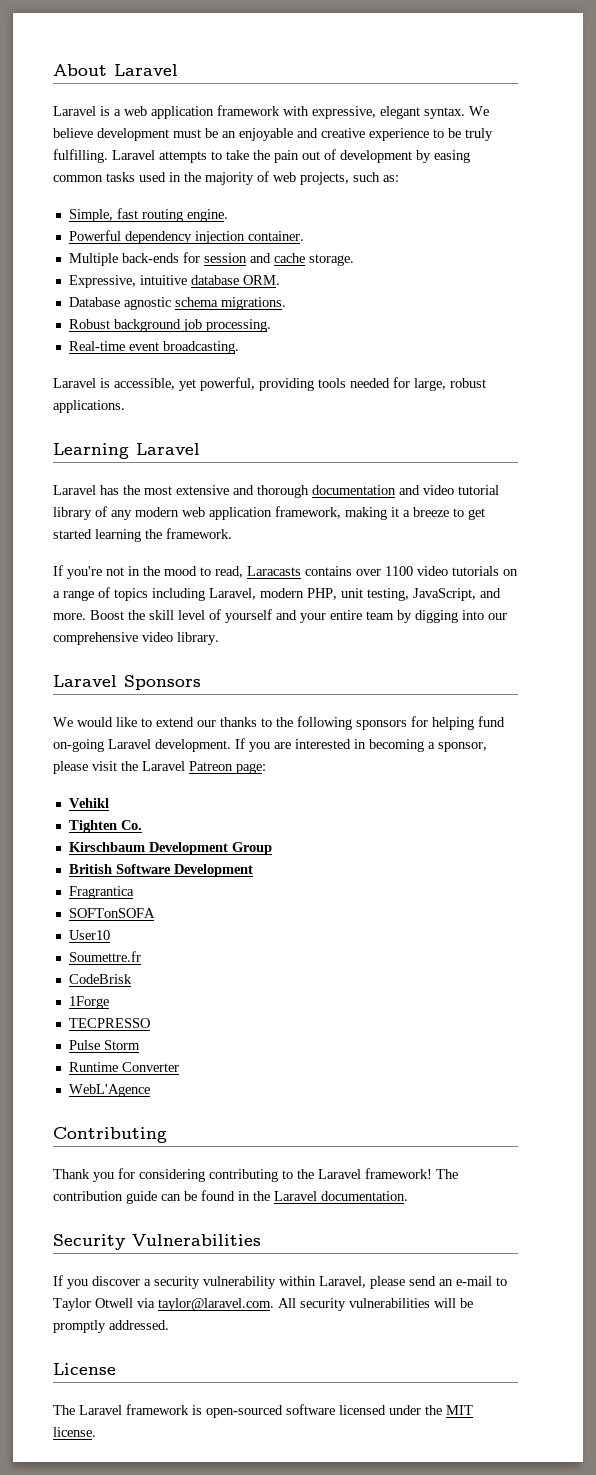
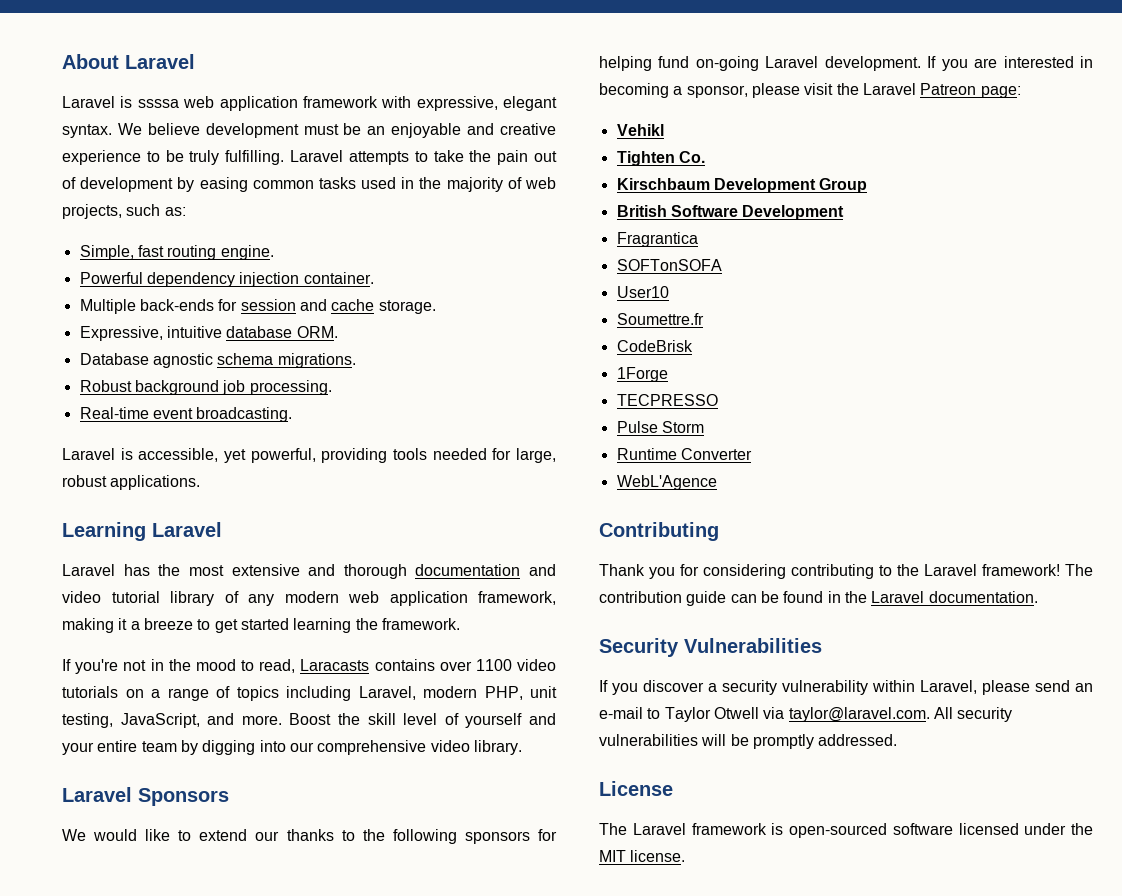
- Laravel is a web application framework with expressive, elegant syntax.
+ Laravel is ssssa web application framework with expressive, elegant syntax.

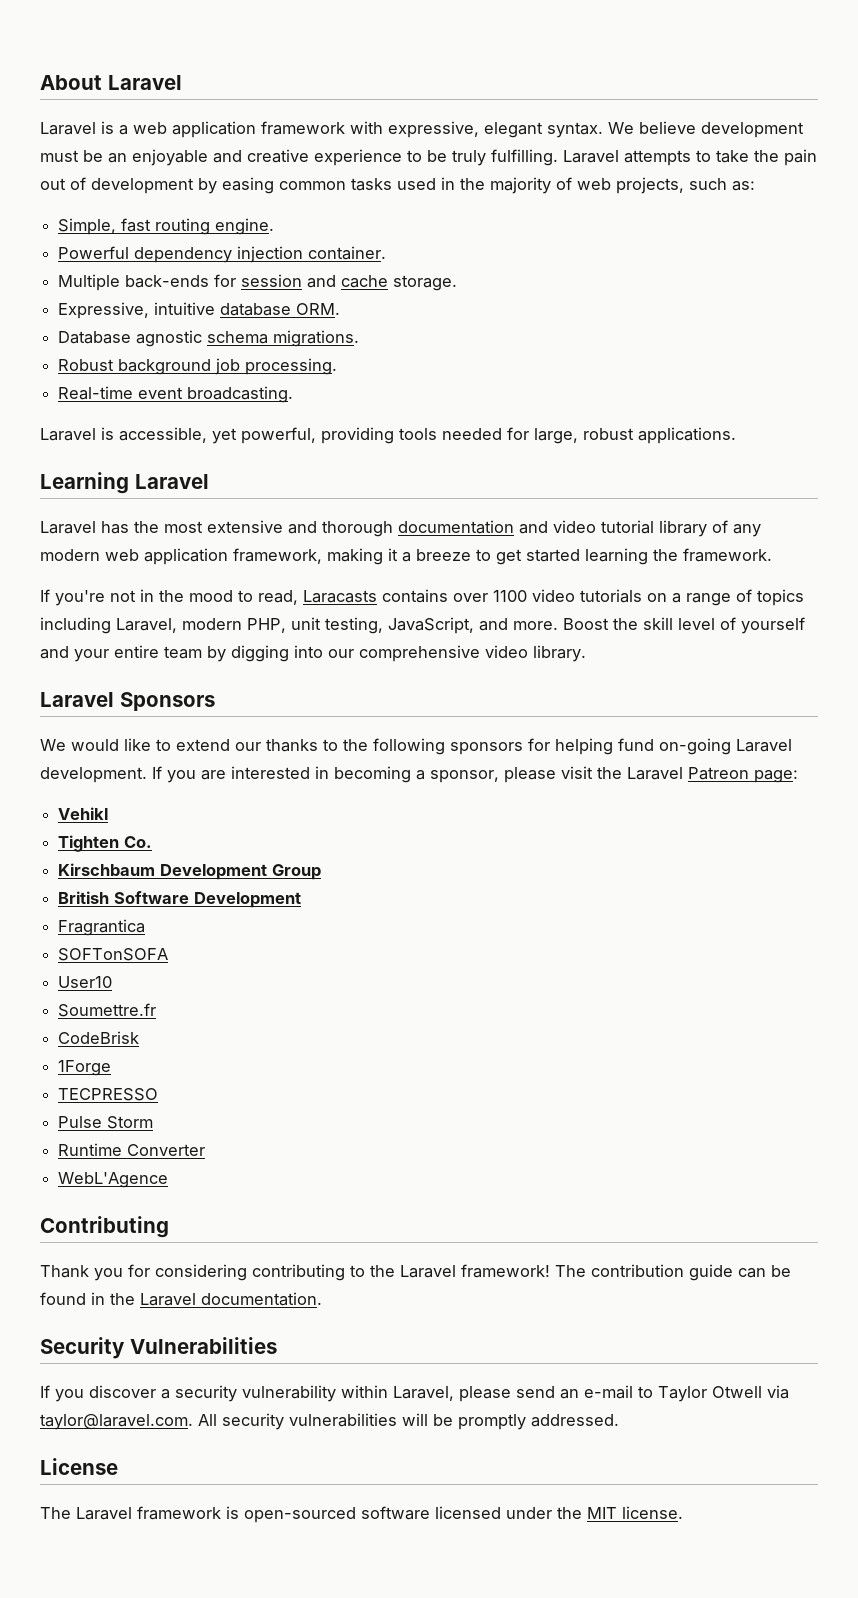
- Laravel is ssssa web application framework with expressive, elegant syntax.
+ Laravel is a web application framework with expressive, elegant syntax.

